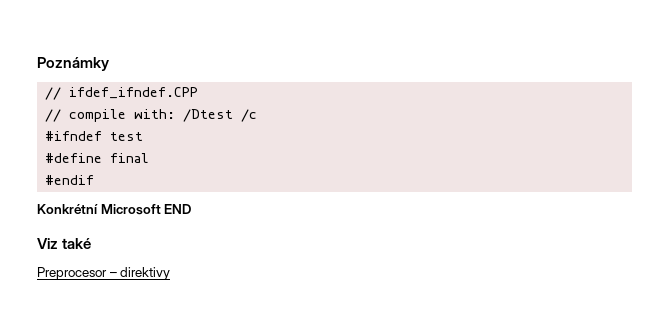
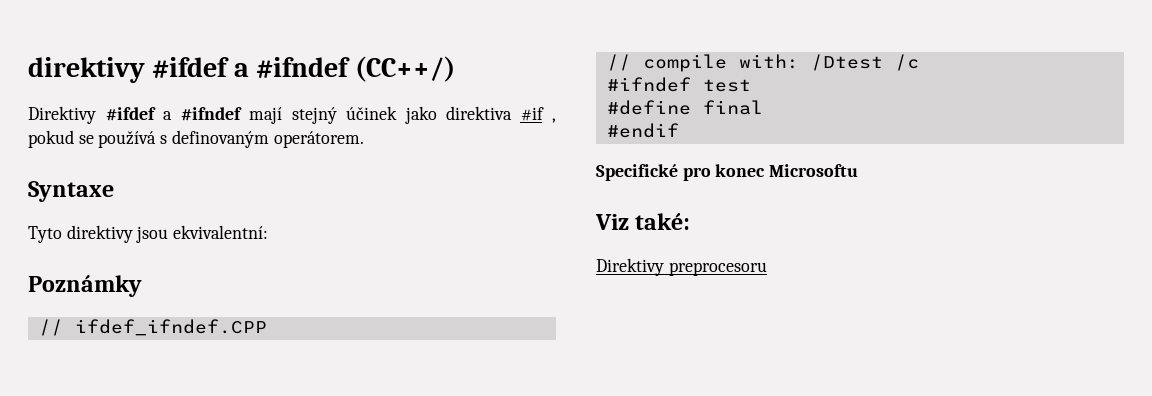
+ direktivy #ifdef a #ifndef (CC++/)
+ Direktivy #ifdef a #ifndef mají stejný účinek jako direktiva #if , pokud se používá s definovaným operátorem.
+ Syntaxe
+ Tyto direktivy jsou ekvivalentní:
- Konkrétní Microsoft END
- Viz také
- Preprocesor – direktivy
+ Specifické pro konec Microsoftu
+ Viz také:
+ Direktivy preprocesoru

